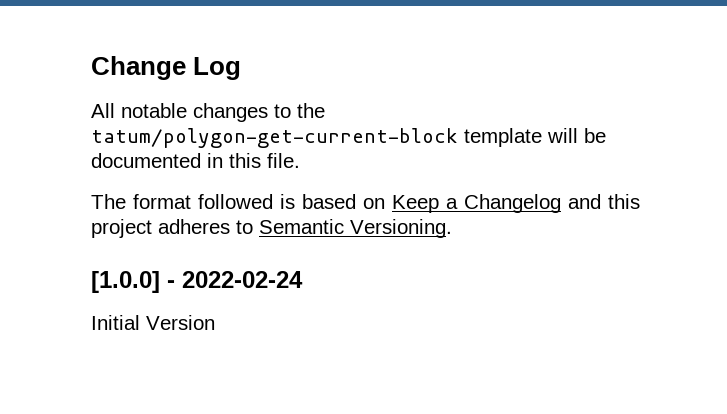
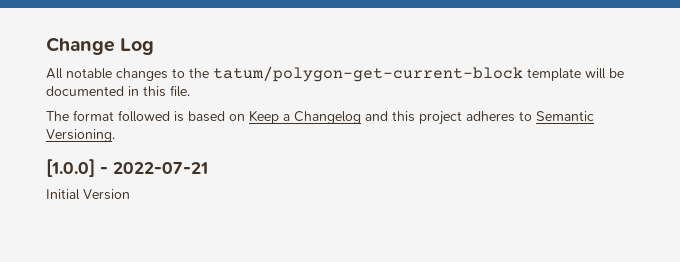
- [1.0.0] - 2022-02-24
+ [1.0.0] - 2022-07-21

